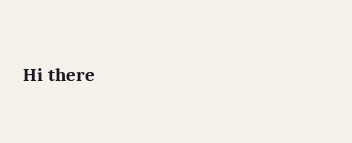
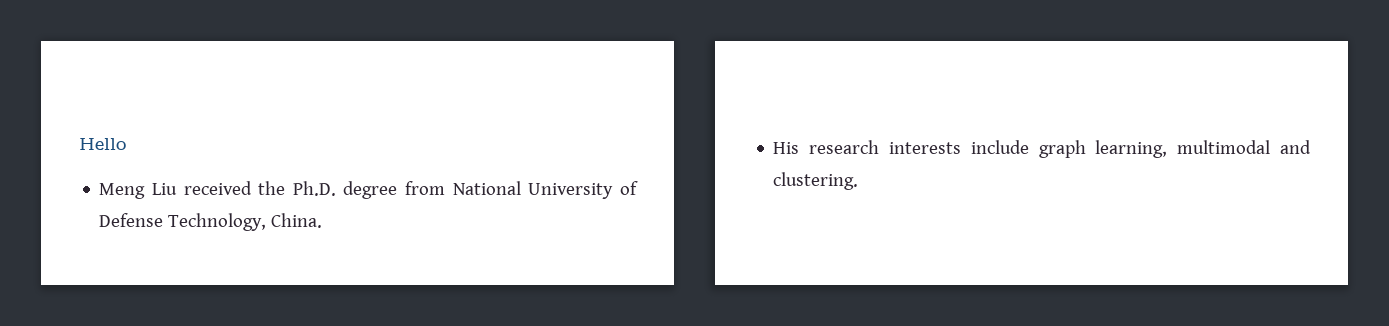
- Hi there
+ Hello
+ Meng Liu received the Ph.D. degree from National University of Defense Technology, China.
+ His research interests include graph learning, multimodal and clustering.

